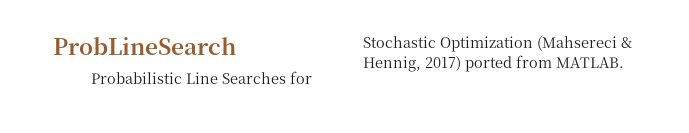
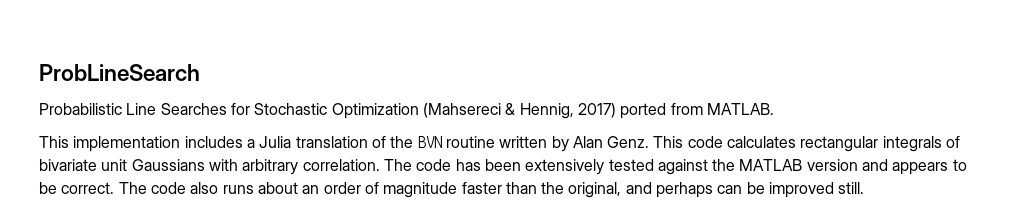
+ This implementation includes a Julia translation of the BVN routine written by Alan Genz. This code calculates rectangular integrals of bivariate unit Gaussians with arbitrary correlation. The code has been extensively tested against the MATLAB version and appears to be correct. The code also runs about an order of magnitude faster than the original, and perhaps can be improved still.

